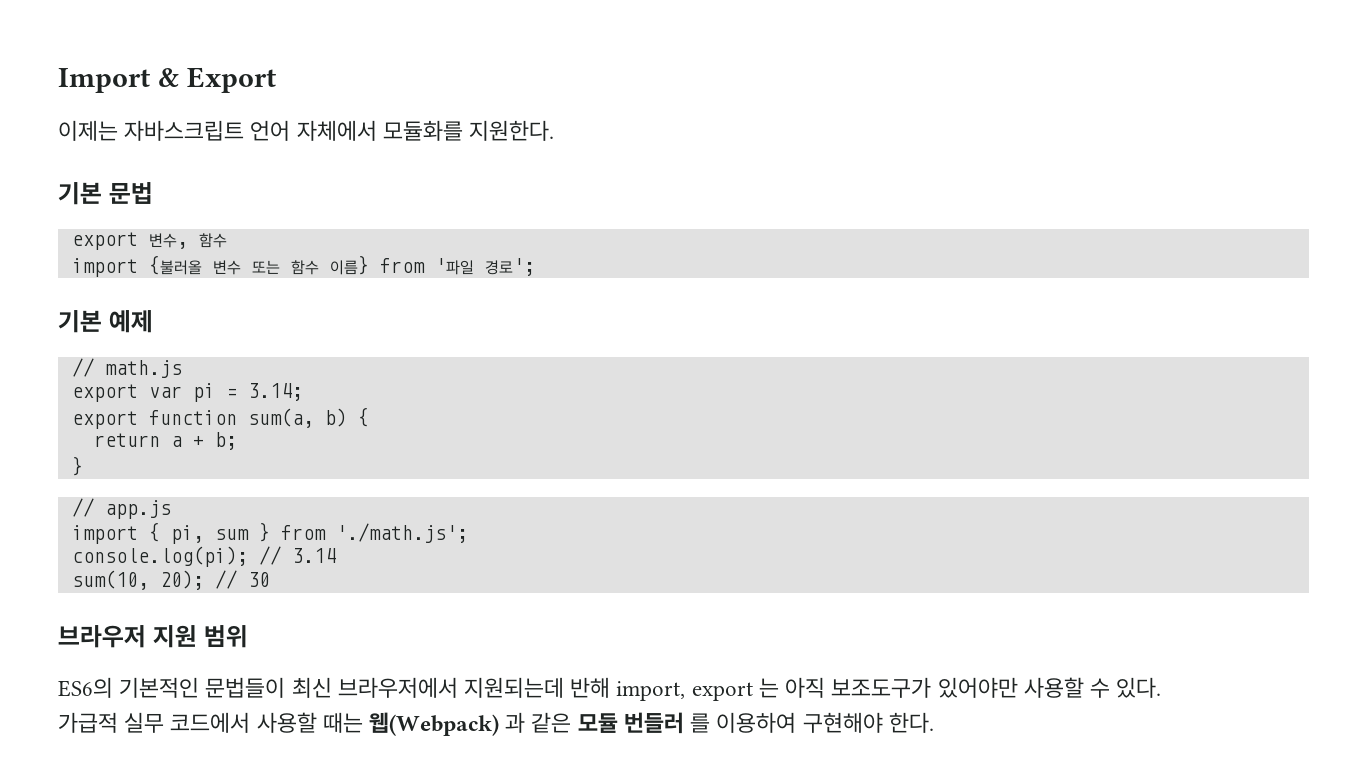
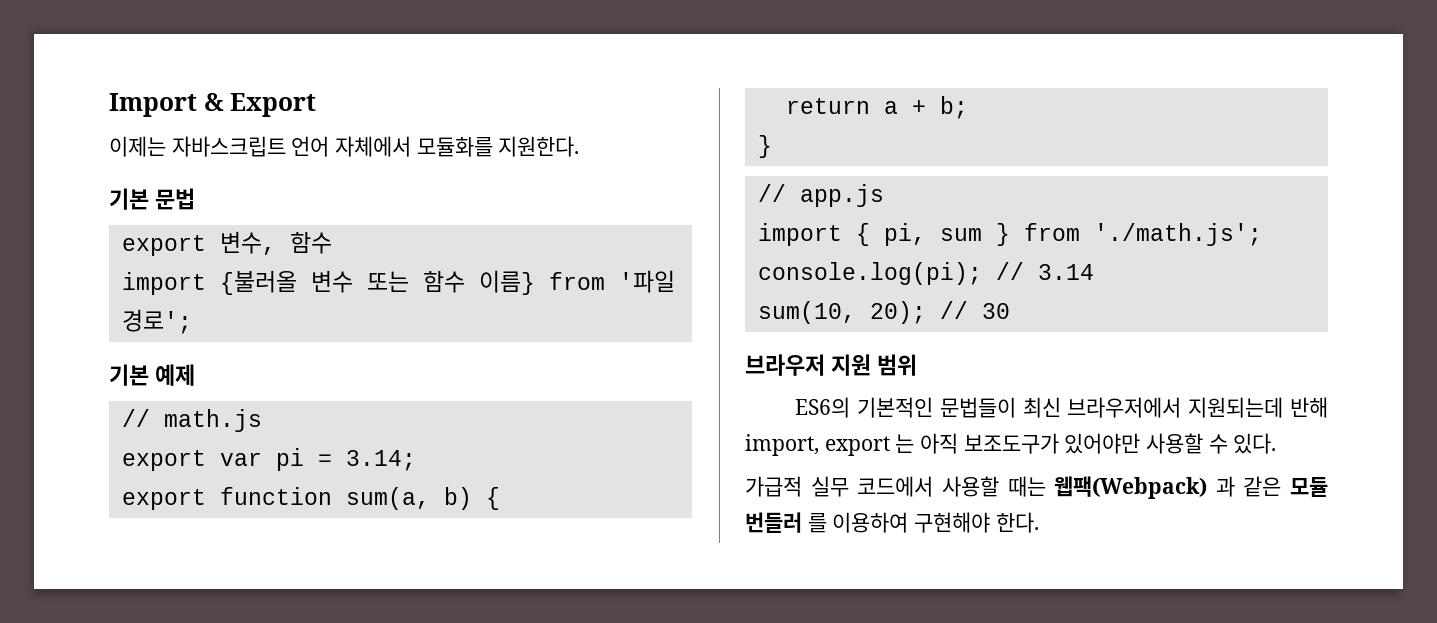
- 가급적 실무 코드에서 사용할 때는 웹(Webpack) 과 같은 모듈 번들러 를 이용하여 구현해야 한다.
+ 가급적 실무 코드에서 사용할 때는 웹팩(Webpack) 과 같은 모듈 번들러 를 이용하여 구현해야 한다.

